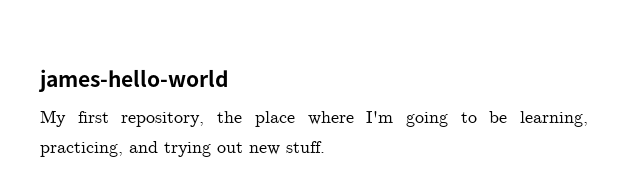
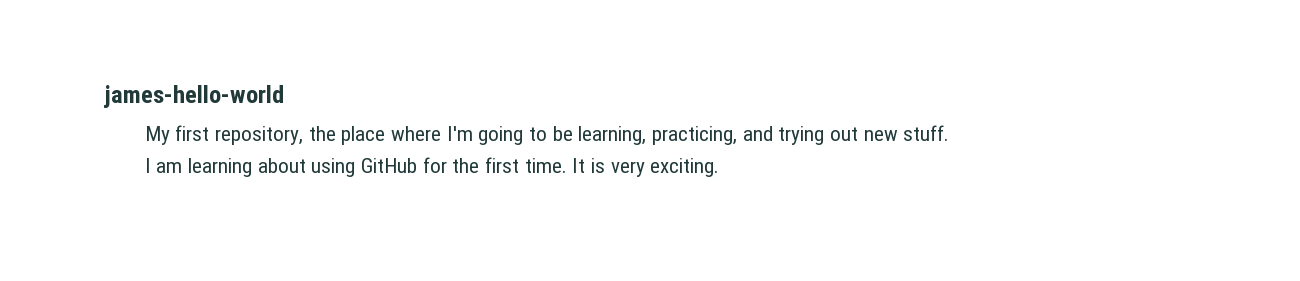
+ I am learning about using GitHub for the first time. It is very exciting.

